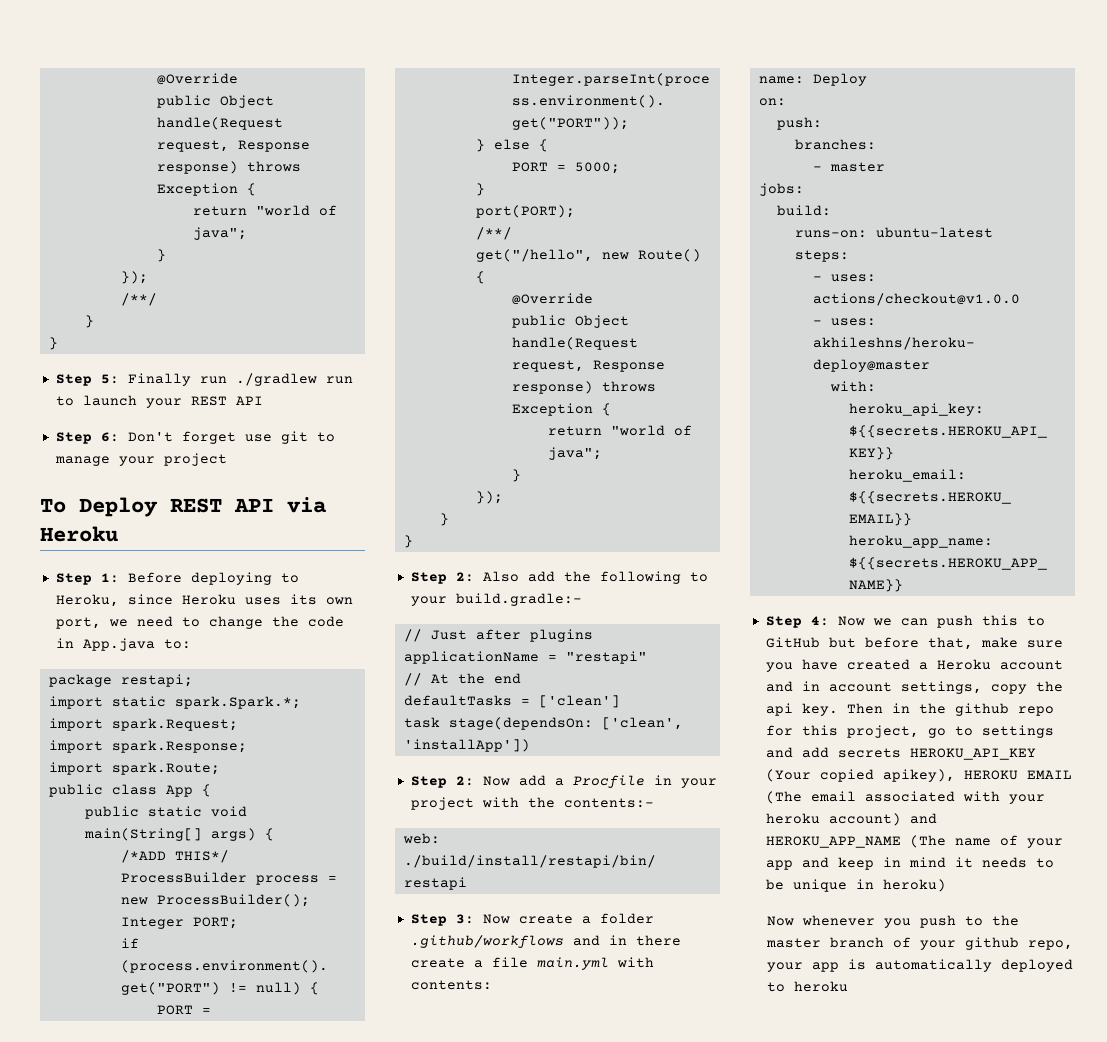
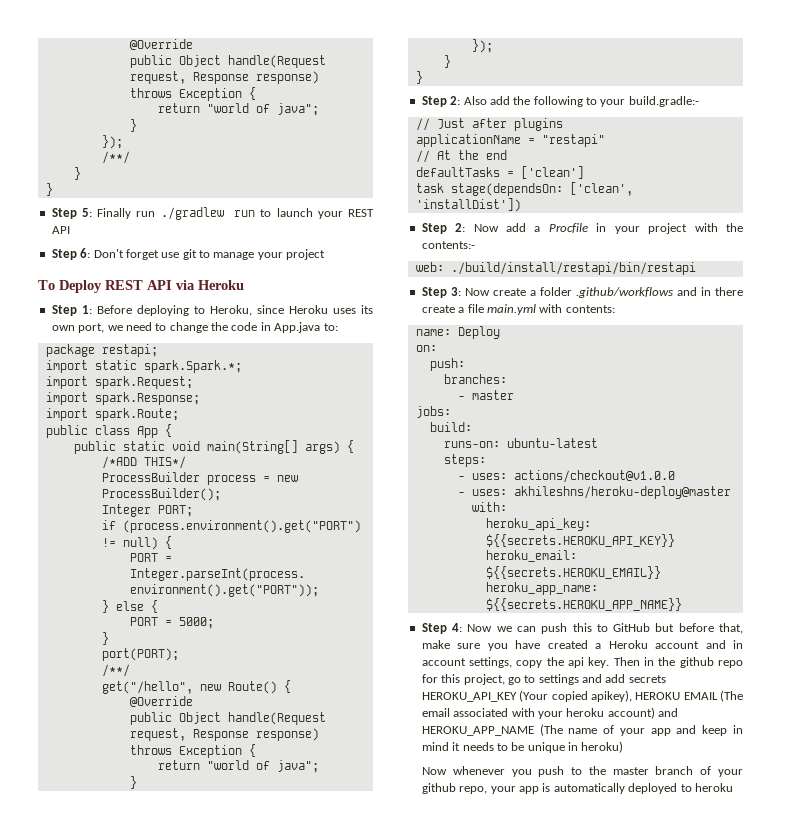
- task stage(dependsOn: ['clean', 'installApp'])
+ task stage(dependsOn: ['clean', 'installDist'])

